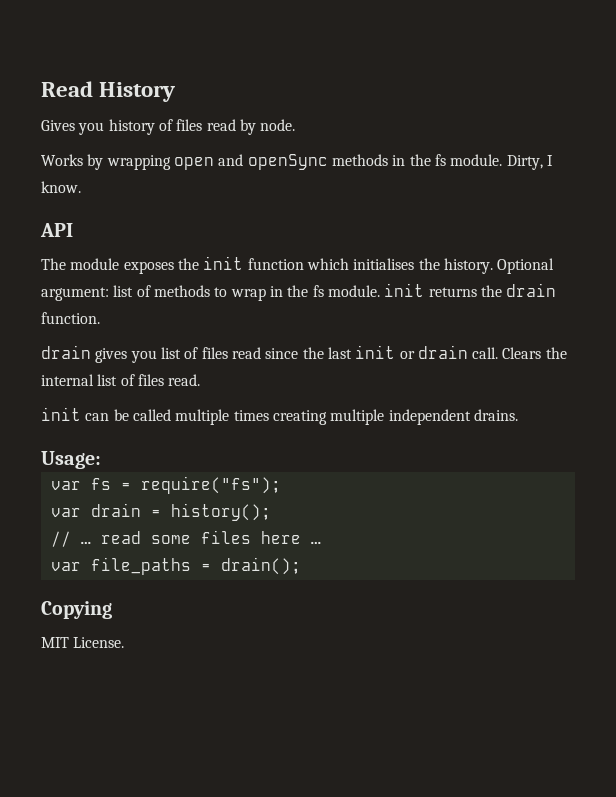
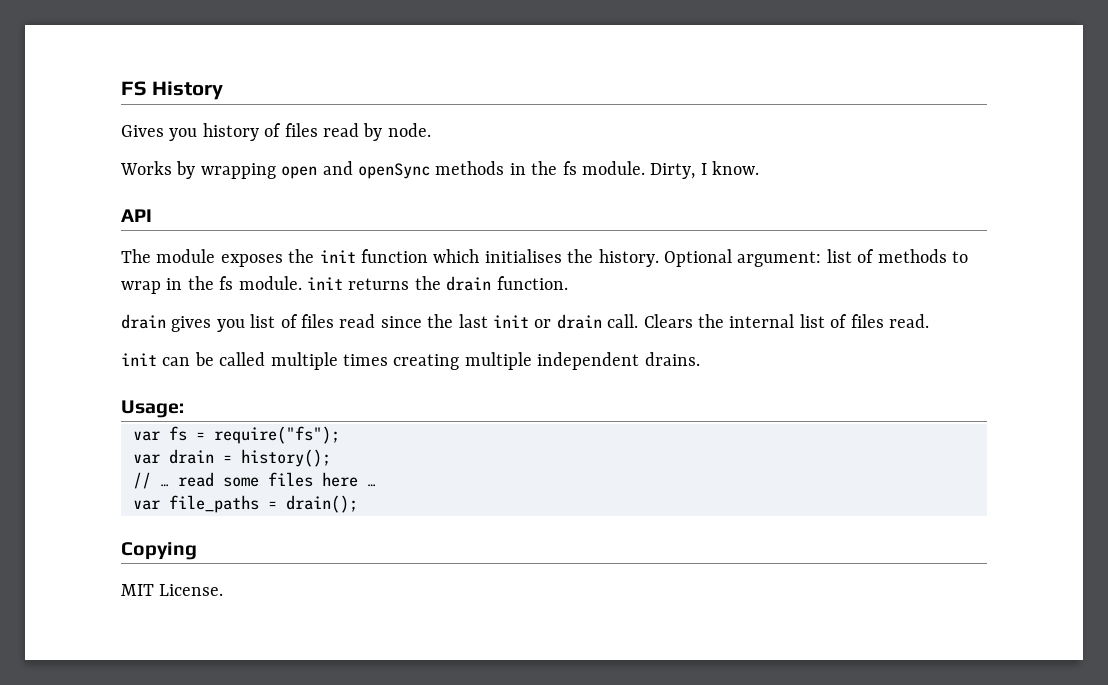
- Read History
+ FS History

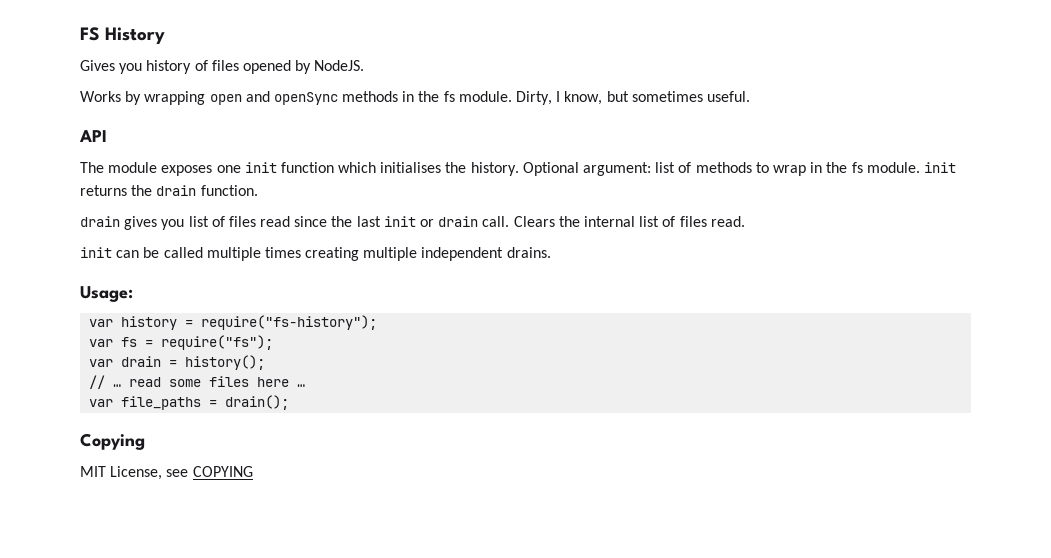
- Gives you history of files read by node.
+ Gives you history of files opened by NodeJS.
- Dirty, I know.
+ Dirty, I know, but sometimes useful.
- The module exposes the init function which initialises the history.
+ The module exposes one init function which initialises the history.
+ var history = require("fs-history");
- MIT License.
+ MIT License, see COPYING

